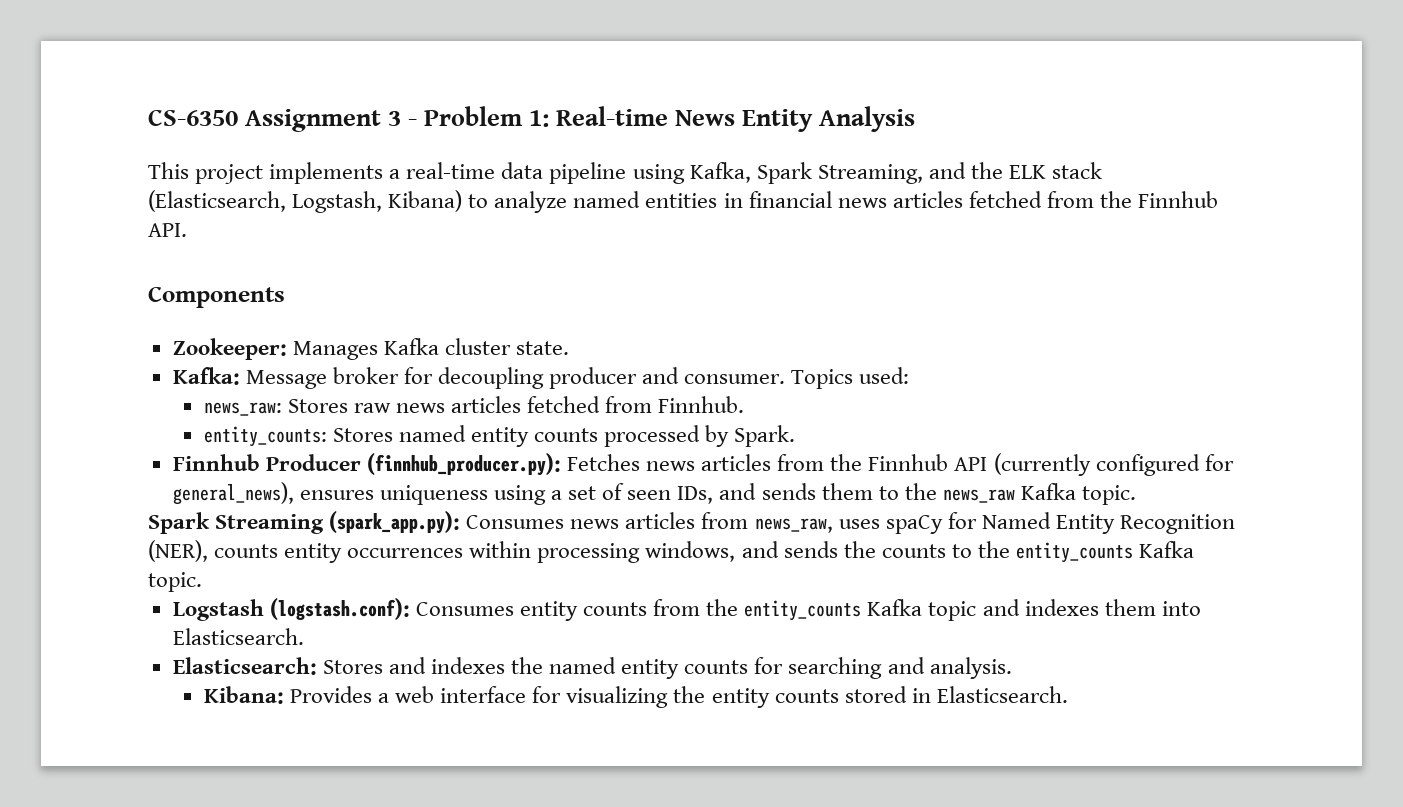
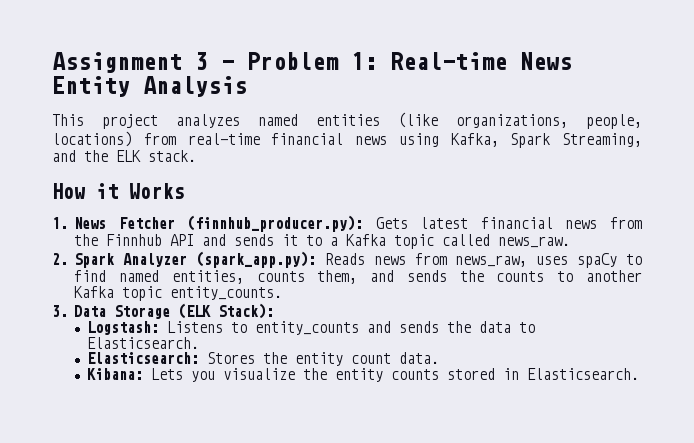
- CS-6350 Assignment 3 - Problem 1: Real-time News Entity Analysis
+ Assignment 3 - Problem 1: Real-time News Entity Analysis
- This project implements a real-time data pipeline using Kafka, Spark Streaming, and the ELK stack (Elasticsearch, Logstash, Kibana) to analyze named entities in financial news articles fetched from the Finnhub API.
- Components
- Zookeeper: Manages Kafka cluster state.
- Kafka: Message broker for decoupling producer and consumer. Topics used:
- news_raw: Stores raw news articles fetched from Finnhub.
- entity_counts: Stores named entity counts processed by Spark.
- Finnhub Producer (finnhub_producer.py): Fetches news articles from the Finnhub API (currently configured for general_news), ensures uniqueness using a set of seen IDs, and sends them to the news_raw Kafka topic.
- Spark Streaming (spark_app.py): Consumes news articles from news_raw, uses spaCy for Named Entity Recognition (NER), counts entity occurrences within processing windows, and sends the counts to the entity_counts Kafka topic.
- Logstash (logstash.conf): Consumes entity counts from the entity_counts Kafka topic and indexes them into Elasticsearch.
- Elasticsearch: Stores and indexes the named entity counts for searching and analysis.
- Kibana: Provides a web interface for visualizing the entity counts stored in Elasticsearch.
+ This project analyzes named entities (like organizations, people, locations) from real-time financial news using Kafka, Spark Streaming, and the ELK stack.
+ How it Works
+ 1. News Fetcher (finnhub_producer.py): Gets latest financial news from the Finnhub API and sends it to a Kafka topic called news_raw.
+ 2. Spark Analyzer (spark_app.py): Reads news from news_raw, uses spaCy to find named entities, counts them, and sends the counts to another Kafka topic entity_counts.
+ 3. Data Storage (ELK Stack):
+ Logstash: Listens to entity_counts and sends the data to Elasticsearch.
+ Elasticsearch: Stores the entity count data.
+ Kibana: Lets you visualize the entity counts stored in Elasticsearch.

